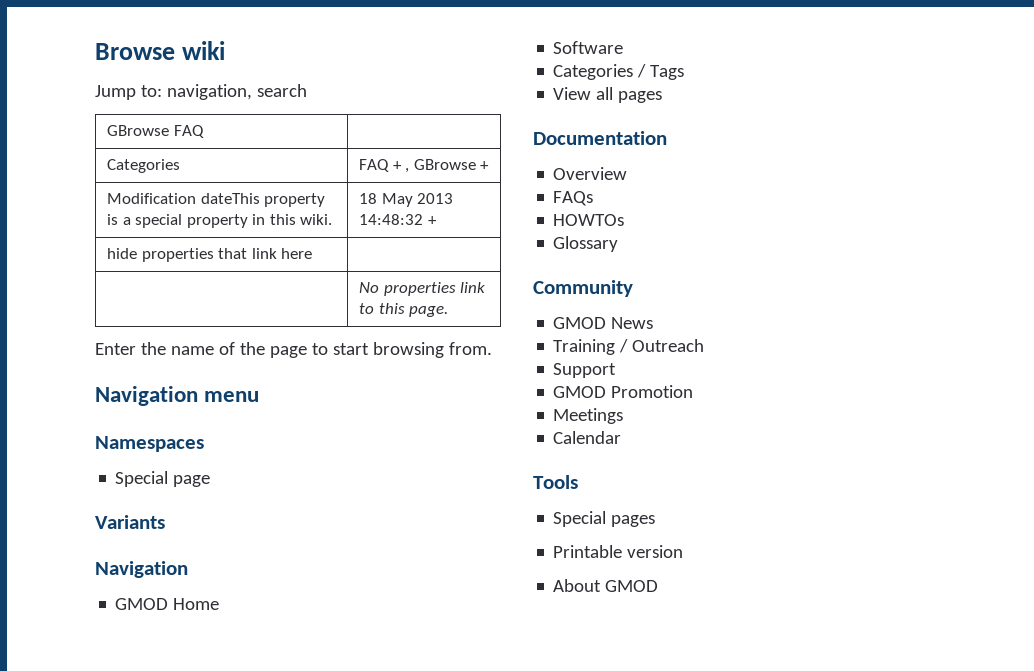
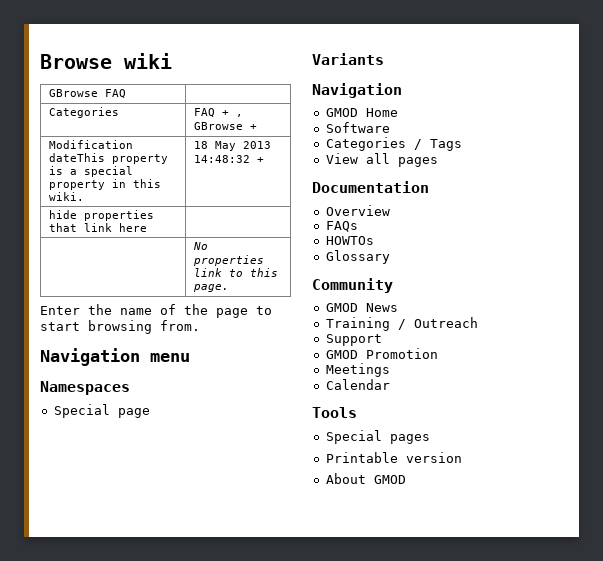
- Jump to: navigation, search

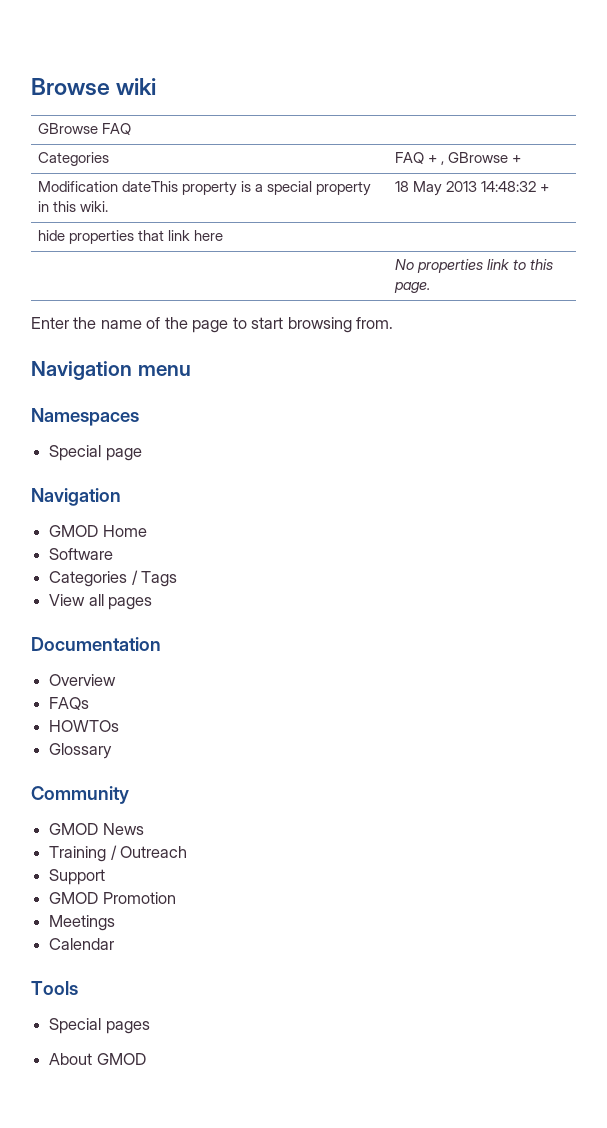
- Variants
- Printable version

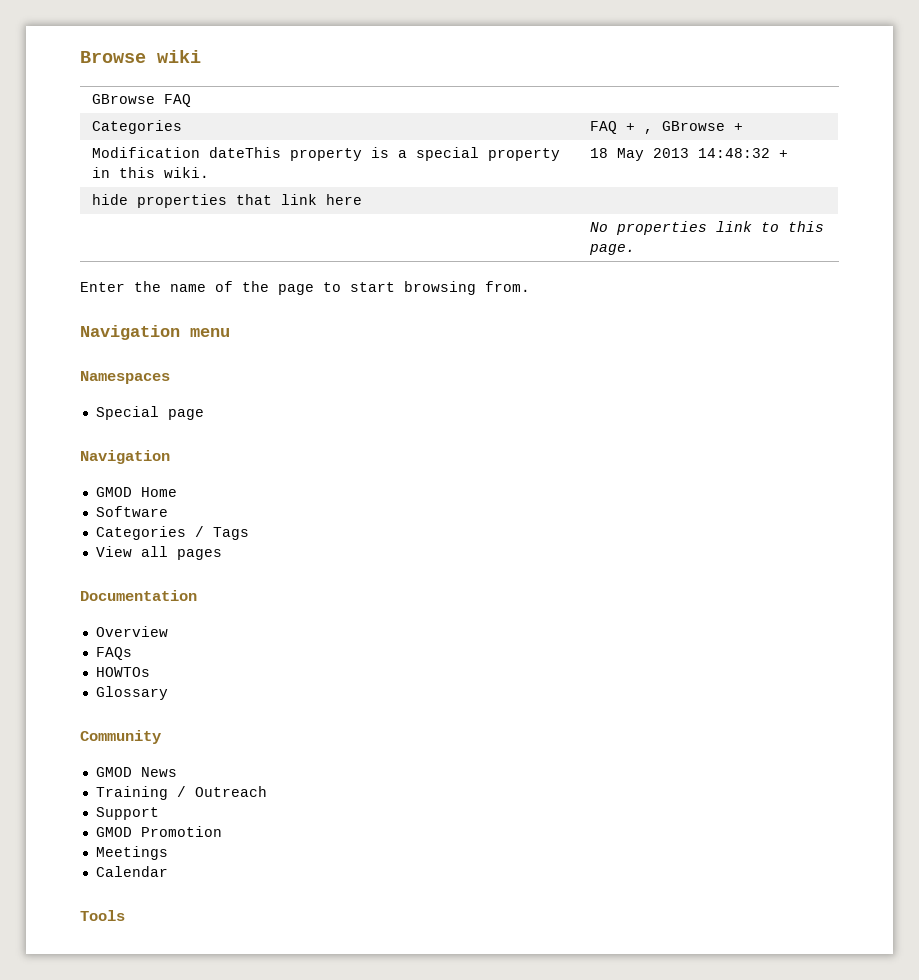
- Special pages
- About GMOD

